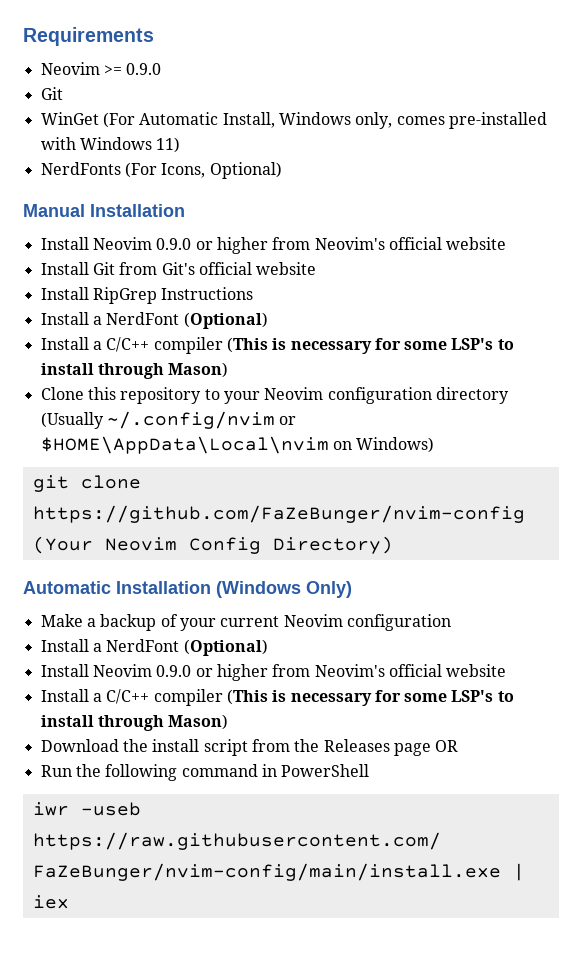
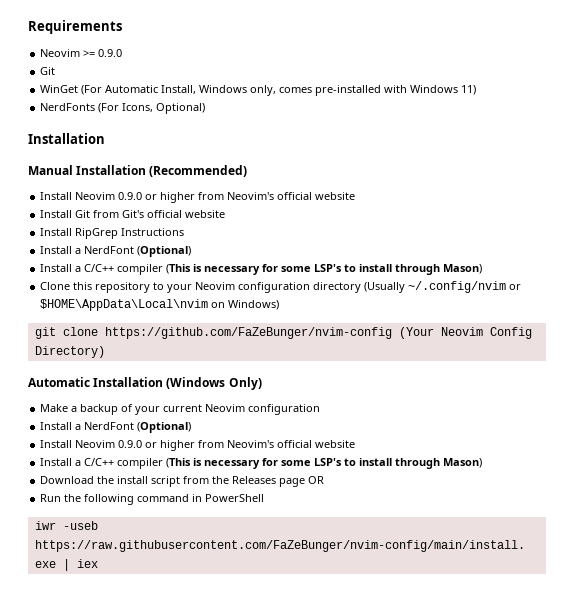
  NerdFonts (For Icons, Optional)
+ Installation
- Manual Installation
+ Manual Installation (Recommended)

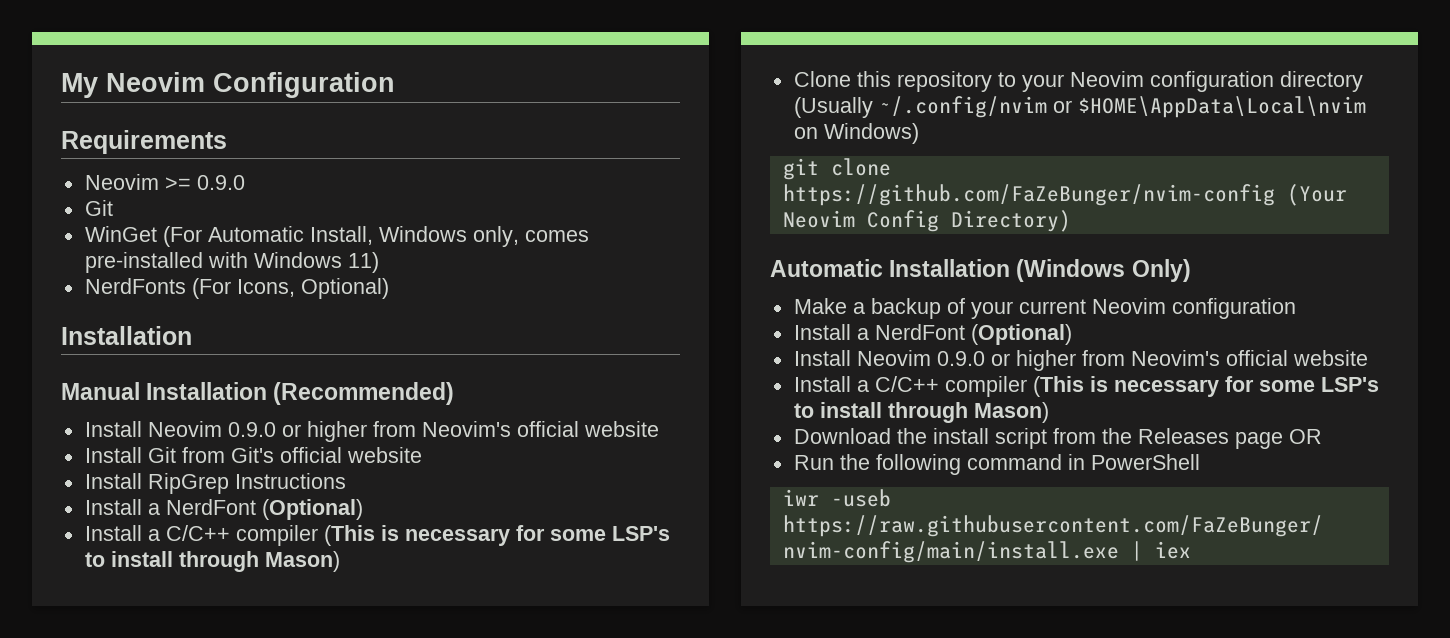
+ My Neovim Configuration

